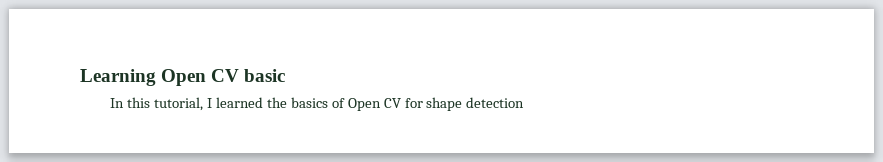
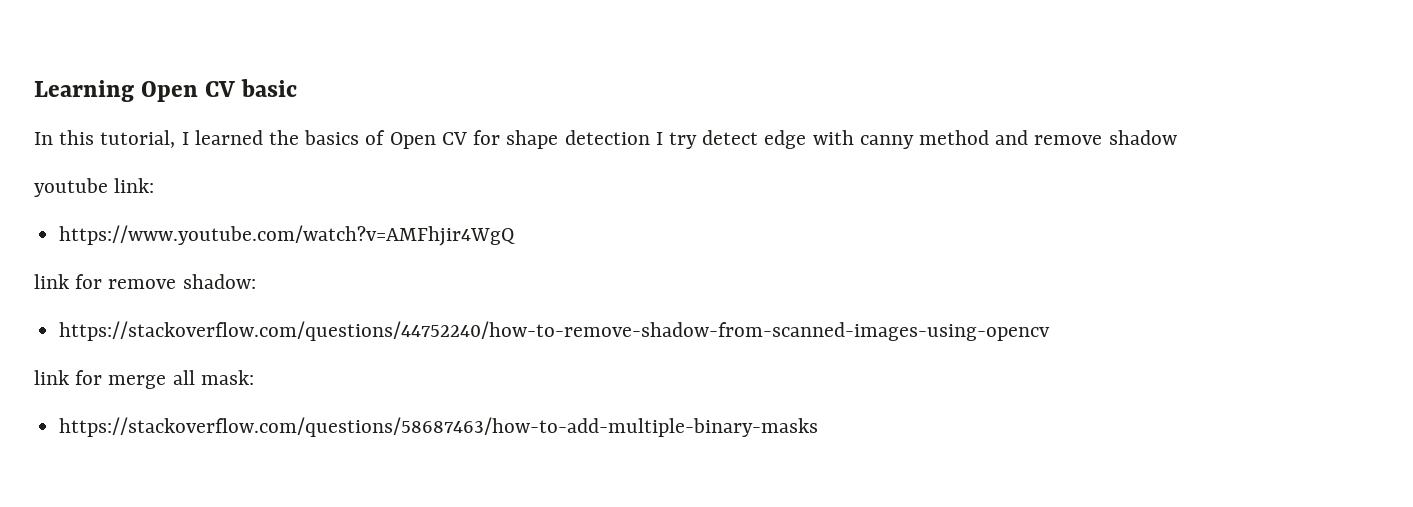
- In this tutorial, I learned the basics of Open CV for shape detection
+ In this tutorial, I learned the basics of Open CV for shape detection I try detect edge with canny method and remove shadow
+ youtube link:
+ https://www.youtube.com/watch?v=AMFhjir4WgQ
+ link for remove shadow:
+ https://stackoverflow.com/questions/44752240/how-to-remove-shadow-from-scanned-images-using-opencv
+ link for merge all mask:
+ https://stackoverflow.com/questions/58687463/how-to-add-multiple-binary-masks

